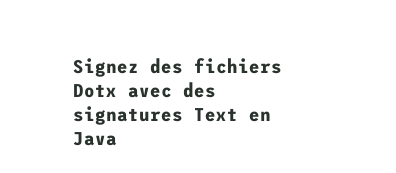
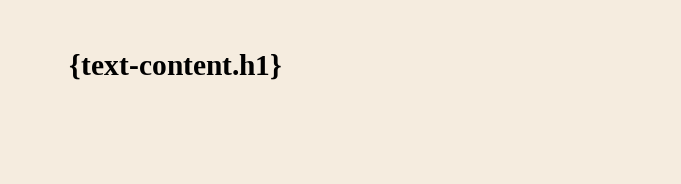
- Signez des fichiers Dotx avec des signatures Text en Java
+ {text-content.h1}

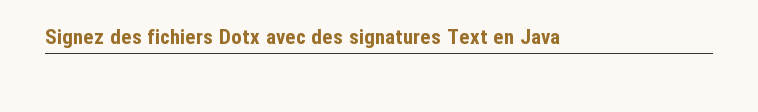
- {text-content.h1}
+ Signez des fichiers Dotx avec des signatures Text en Java

